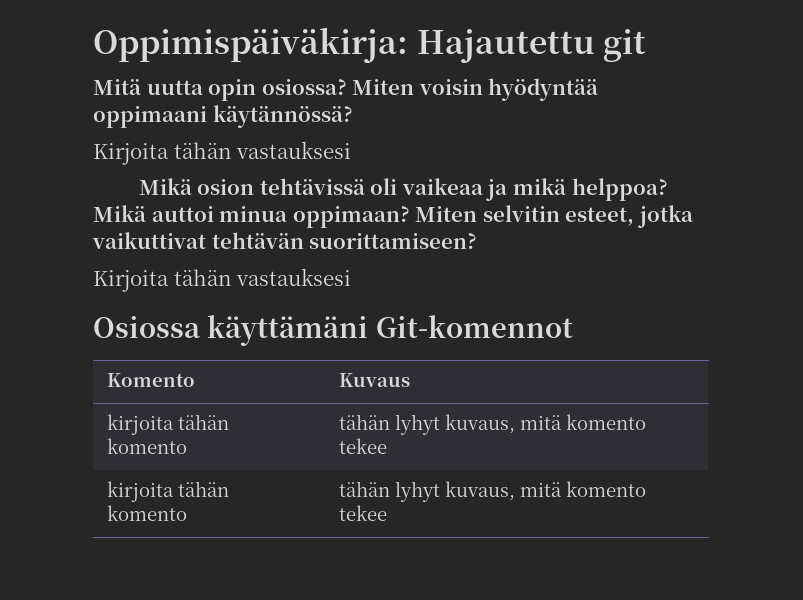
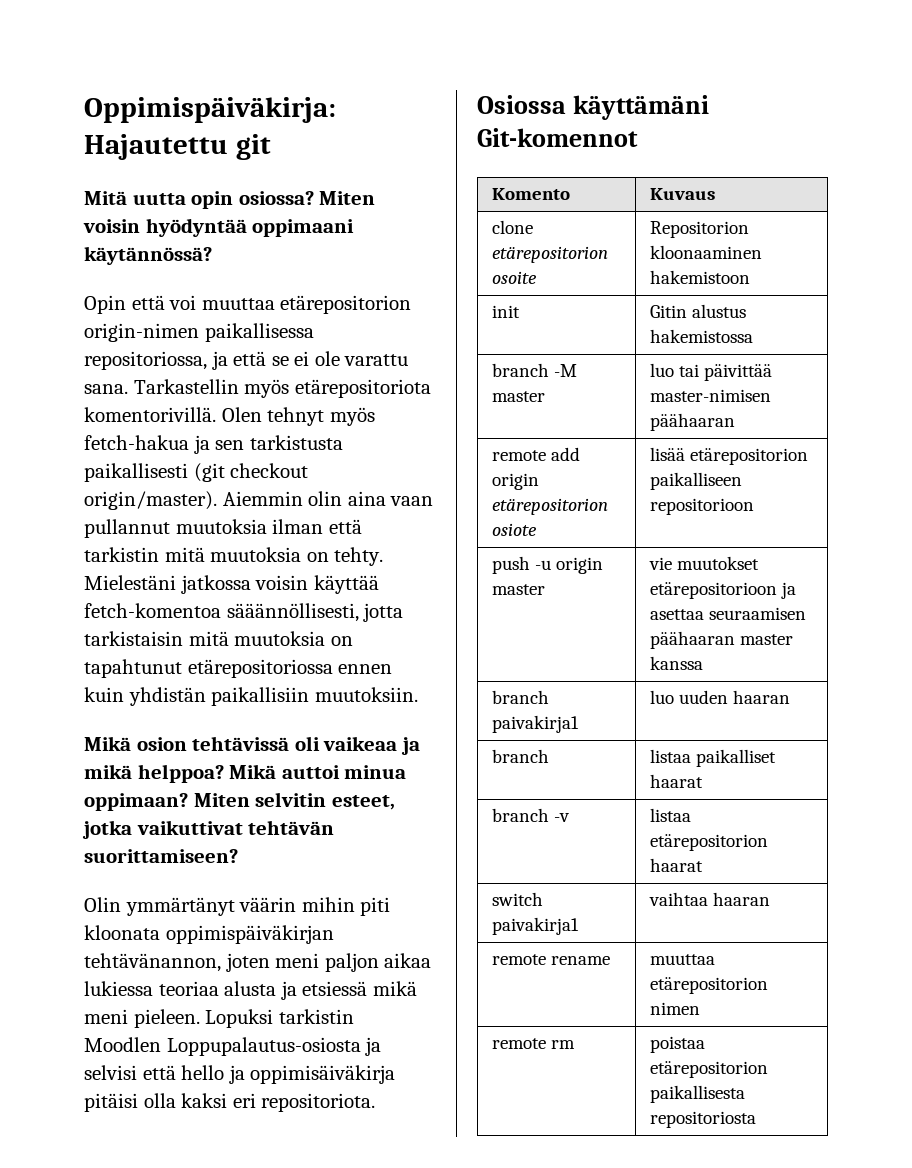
  Miten voisin hyödyntää oppimaani käytännössä?
- Kirjoita tähän vastauksesi
+ Opin että voi muuttaa etärepositorion origin-nimen paikallisessa repositoriossa, ja että se ei ole varattu sana. Tarkastellin myös etärepositoriota komentorivillä. Olen tehnyt myös fetch-hakua ja sen tarkistusta paikallisesti (git checkout origin/master). Aiemmin olin aina vaan pullannut muutoksia ilman että tarkistin mitä muutoksia on tehty. Mielestäni jatkossa voisin käyttää fetch-komentoa sääännöllisesti, jotta tarkistaisin mitä muutoksia on tapahtunut etärepositoriossa ennen kuin yhdistän paikallisiin muutoksiin.
  Miten selvitin esteet, jotka vaikuttivat tehtävän suorittamiseen?
- Kirjoita tähän vastauksesi
+ Olin ymmärtänyt väärin mihin piti kloonata oppimispäiväkirjan tehtävänannon, joten meni paljon aikaa lukiessa teoriaa alusta ja etsiessä mikä meni pieleen. Lopuksi tarkistin Moodlen Loppupalautus-osiosta ja selvisi että hello ja oppimisäiväkirja pitäisi olla kaksi eri repositoriota.
  Komento | Kuvaus
- kirjoita tähän komento | tähän lyhyt kuvaus, mitä komento tekee
- kirjoita tähän komento | tähän lyhyt kuvaus, mitä komento tekee
+ clone etärepositorion osoite | Repositorion kloonaaminen hakemistoon
+ init | Gitin alustus hakemistossa
+ branch -M master | luo tai päivittää master-nimisen päähaaran
+ remote add origin etärepositorion osiote | lisää etärepositorion paikalliseen repositorioon
+ push -u origin master | vie muutokset etärepositorioon ja asettaa seuraamisen päähaaran master kanssa
+ branch paivakirja1 | luo uuden haaran
+ branch | listaa paikalliset haarat
+ branch -v | listaa etärepositorion haarat
+ switch paivakirja1 | vaihtaa haaran
+ remote rename | muuttaa etärepositorion nimen
+ remote rm | poistaa etärepositorion paikallisesta repositoriosta

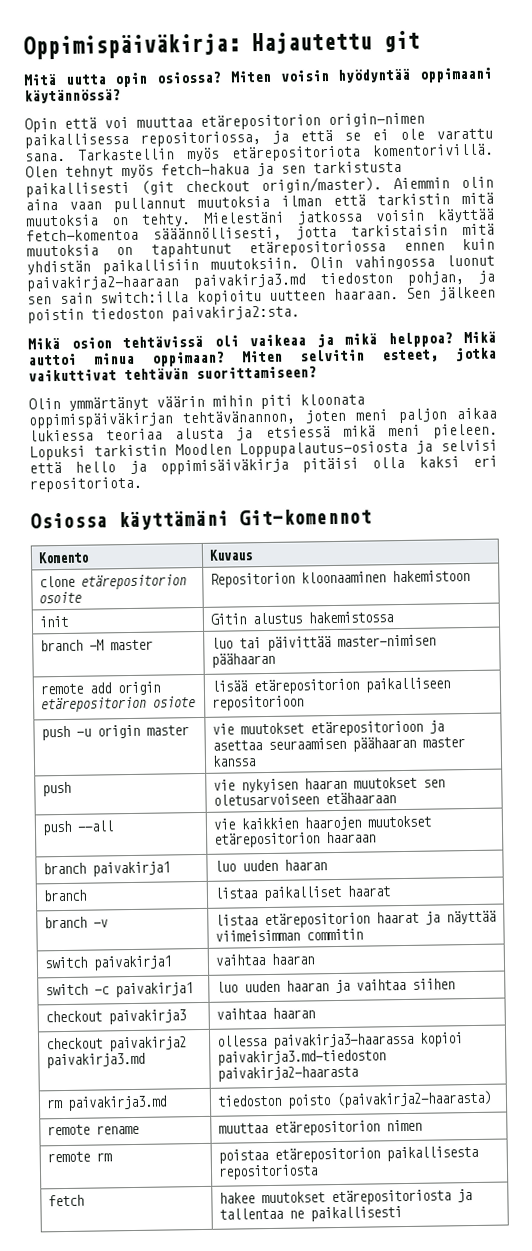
+ Olin vahingossa luonut paivakirja2-haaraan paivakirja3.md tiedoston pohjan, ja sen sain switch:illa kopioitu uutteen haaraan. Sen jälkeen poistin tiedoston paivakirja2:sta.
+ push | vie nykyisen haaran muutokset sen oletusarvoiseen etähaaraan
+ push --all | vie kaikkien haarojen muutokset etärepositorion haaraan
- branch -v | listaa etärepositorion haarat
+ branch -v | listaa etärepositorion haarat ja näyttää viimeisimman commitin
+ switch -c paivakirja1 | luo uuden haaran ja vaihtaa siihen
+ checkout paivakirja3 | vaihtaa haaran
+ checkout paivakirja2 paivakirja3.md | ollessa paivakirja3-haarassa kopioi paivakirja3.md-tiedoston paivakirja2-haarasta
+ rm paivakirja3.md | tiedoston poisto (paivakirja2-haarasta)
+ fetch | hakee muutokset etärepositoriosta ja tallentaa ne paikallisesti

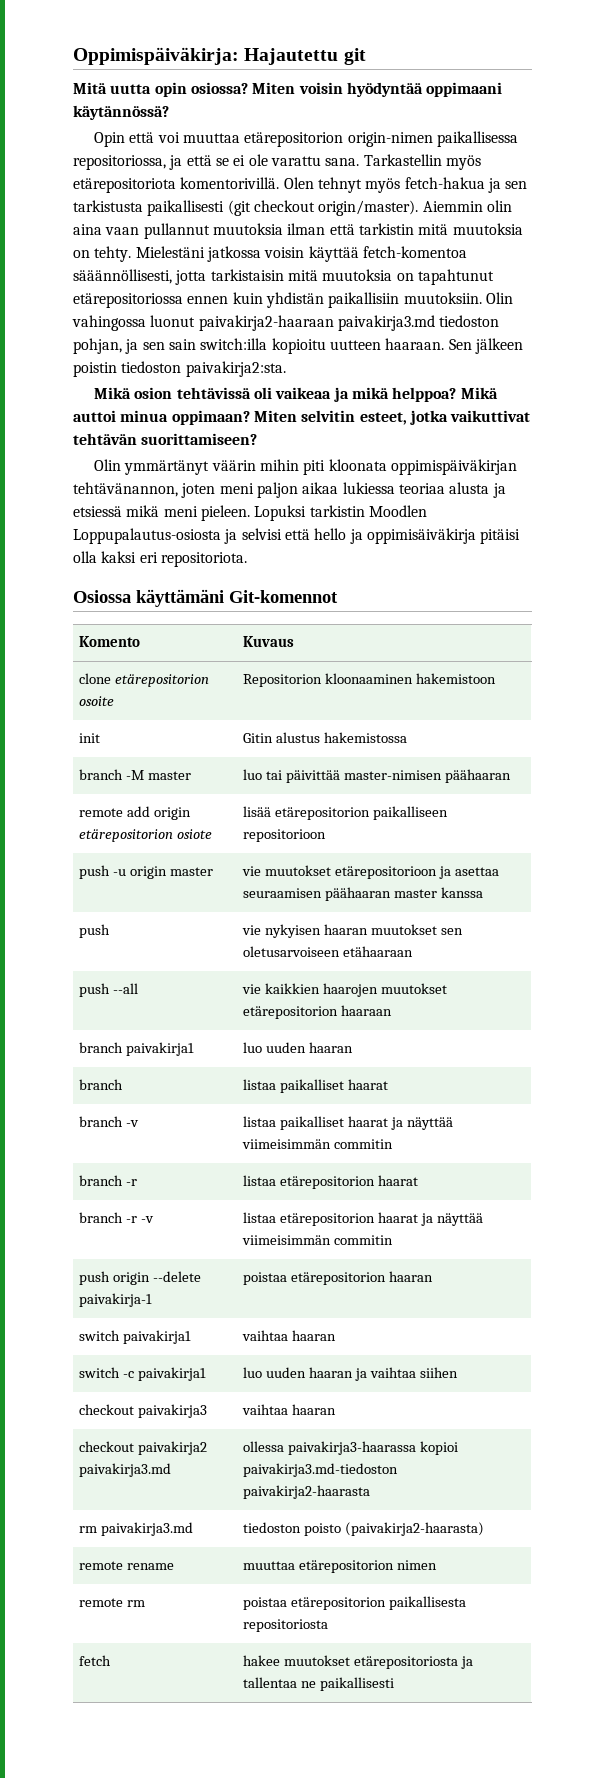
- branch -v | listaa etärepositorion haarat ja näyttää viimeisimman commitin
+ branch -v | listaa paikalliset haarat ja näyttää viimeisimmän commitin
+ branch -r | listaa etärepositorion haarat
+ branch -r -v | listaa etärepositorion haarat ja näyttää viimeisimmän commitin
+ push origin --delete paivakirja-1 | poistaa etärepositorion haaran

